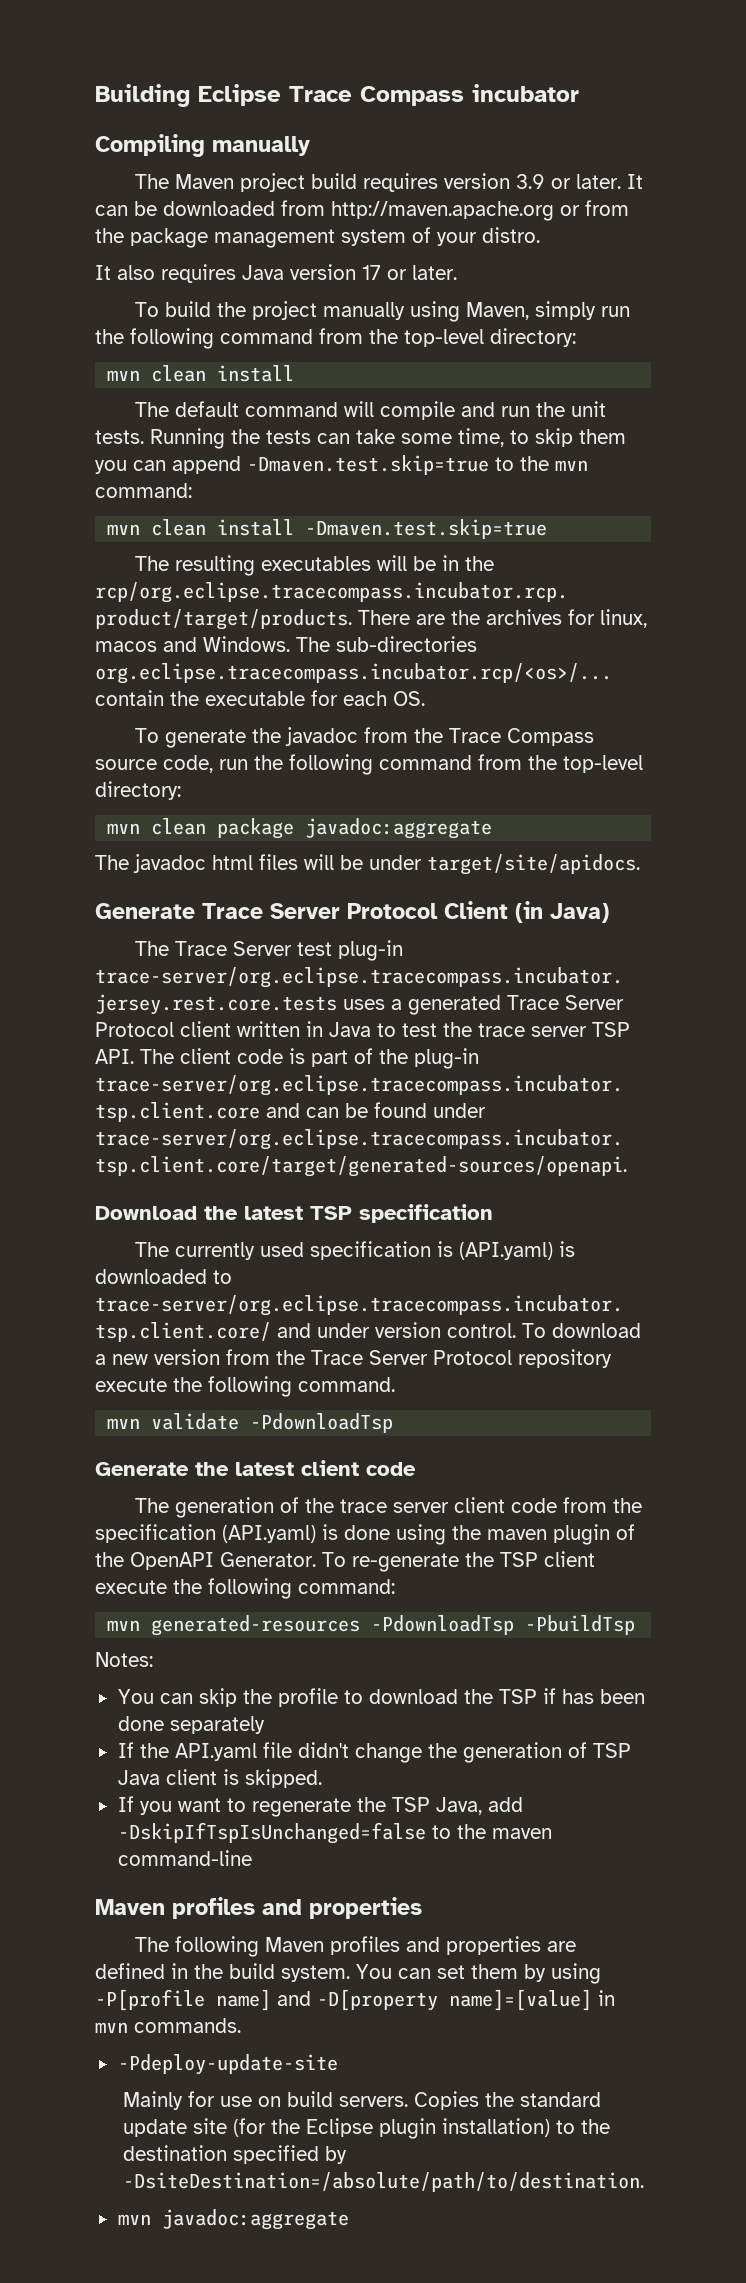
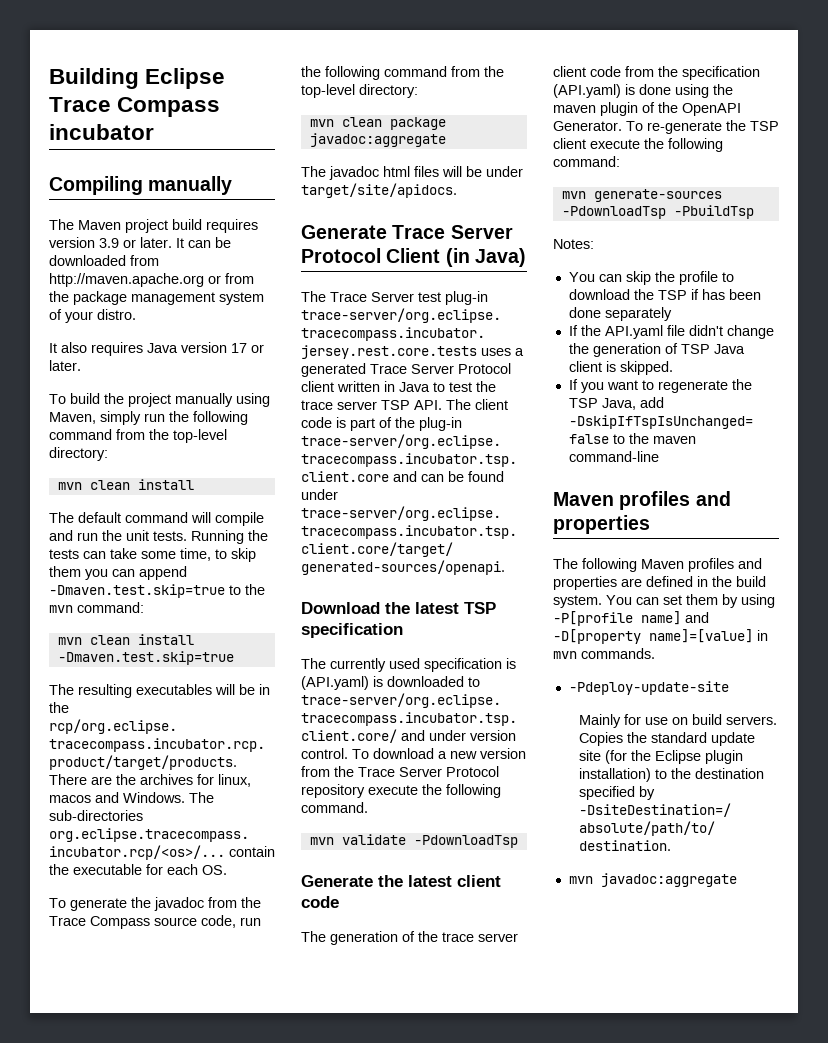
- mvn generated-resources -PdownloadTsp -PbuildTsp
+ mvn generate-sources -PdownloadTsp -PbuildTsp

